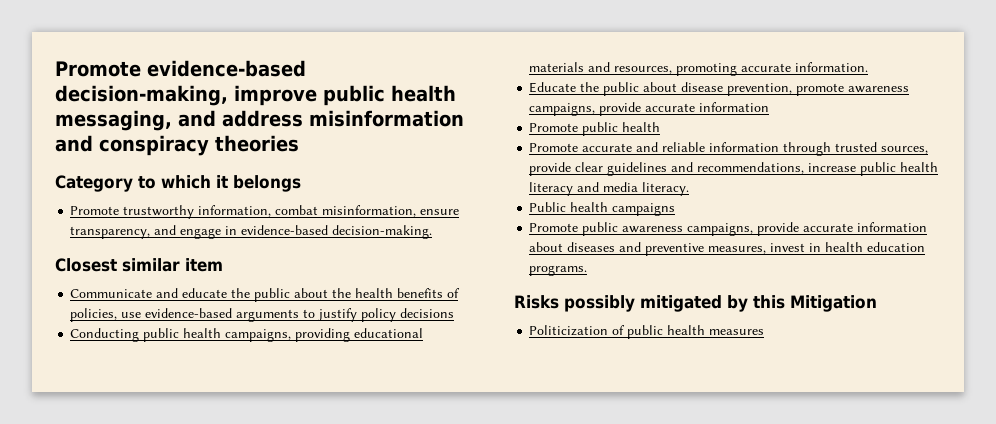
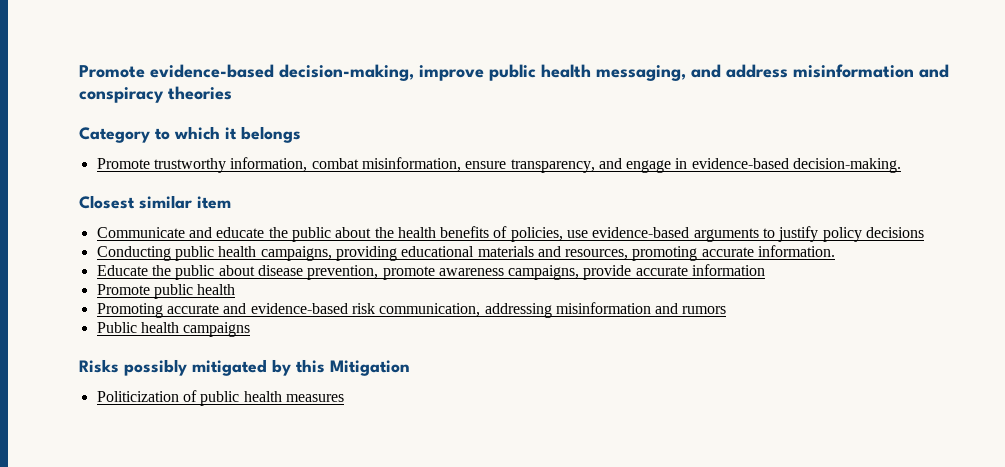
- Promote accurate and reliable information through trusted sources, provide clear guidelines and recommendations, increase public health literacy and media literacy.
+ Promoting accurate and evidence-based risk communication, addressing misinformation and rumors
  Public health campaigns
- Promote public awareness campaigns, provide accurate information about diseases and preventive measures, invest in health education programs.

